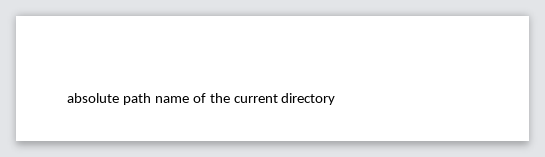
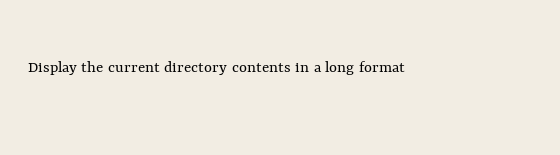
- absolute path name of the current directory
+ Display the current directory contents in a long format

